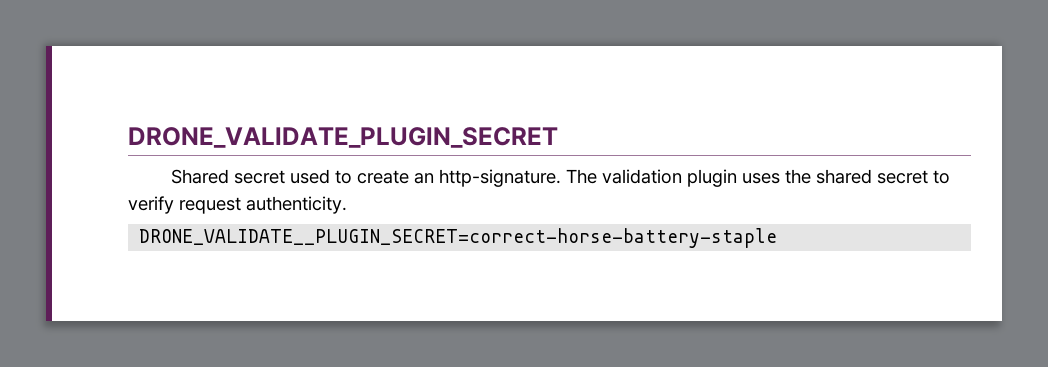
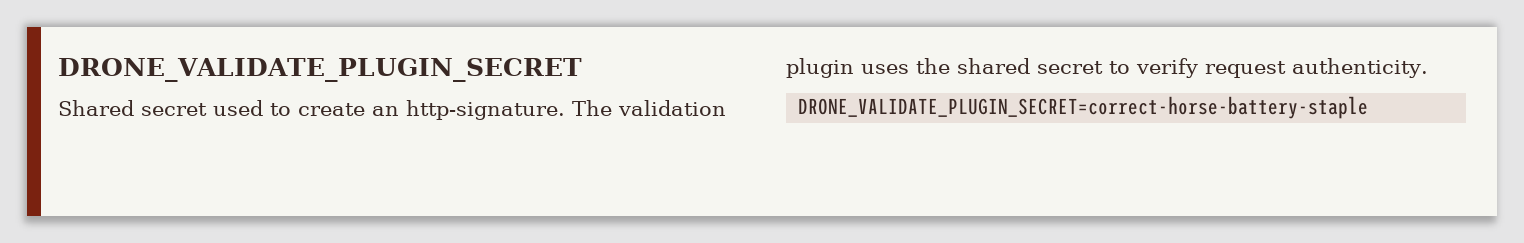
- DRONE_VALIDATE__PLUGIN_SECRET=correct-horse-battery-staple
+ DRONE_VALIDATE_PLUGIN_SECRET=correct-horse-battery-staple

